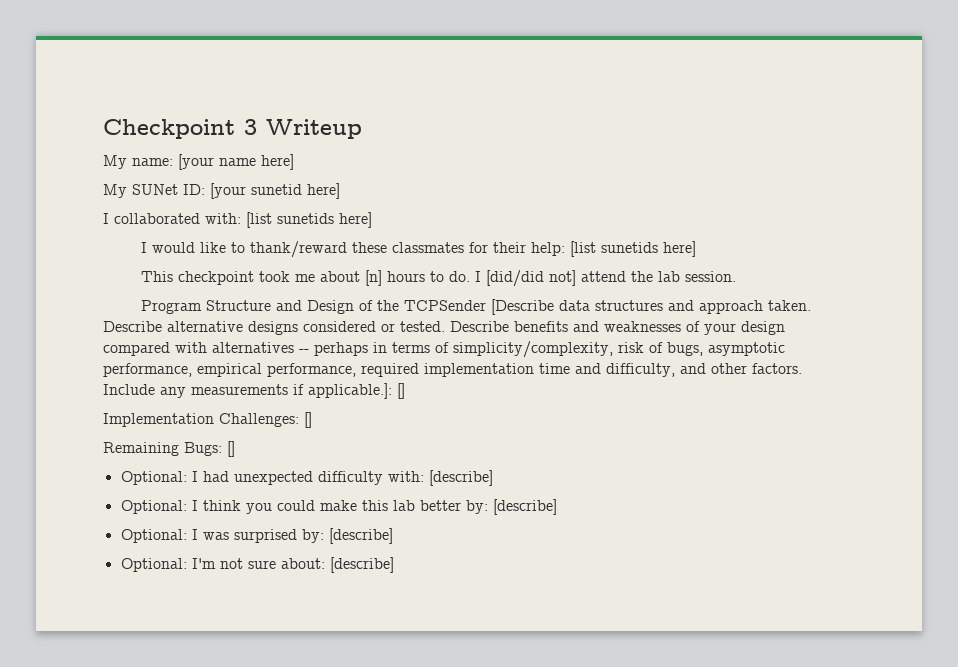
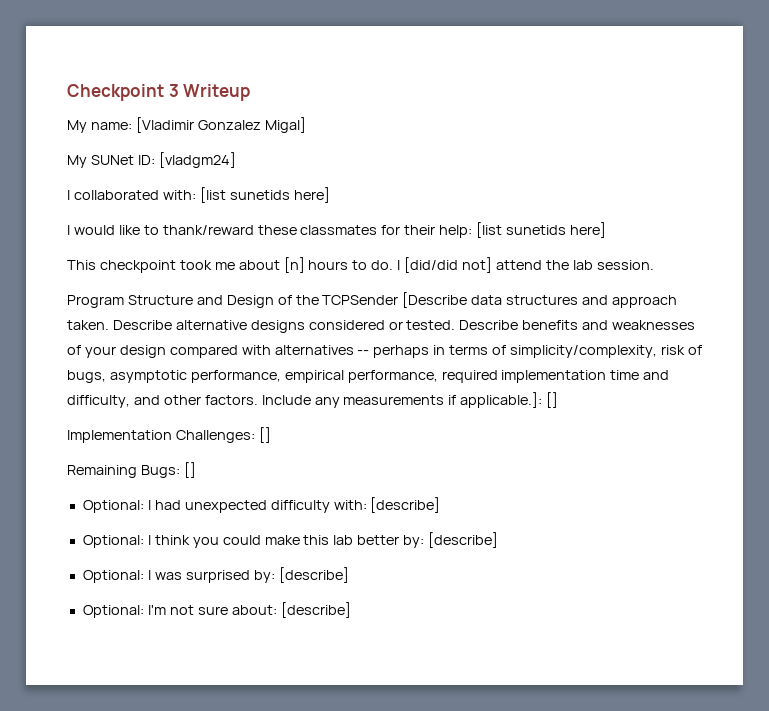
- My name: [your name here]
+ My name: [Vladimir Gonzalez Migal]
- My SUNet ID: [your sunetid here]
+ My SUNet ID: [vladgm24]

